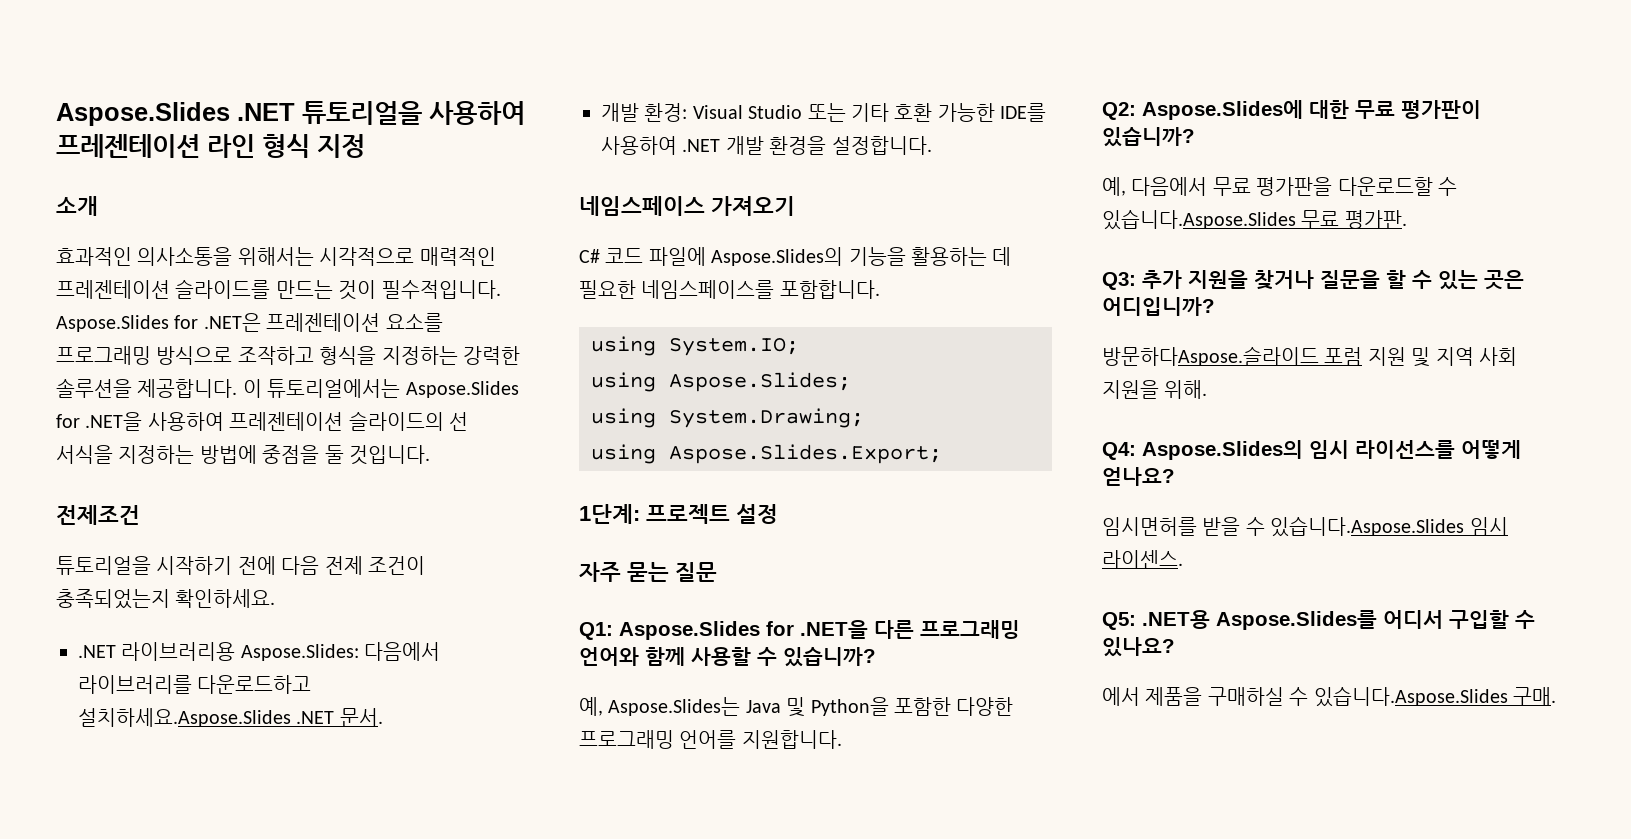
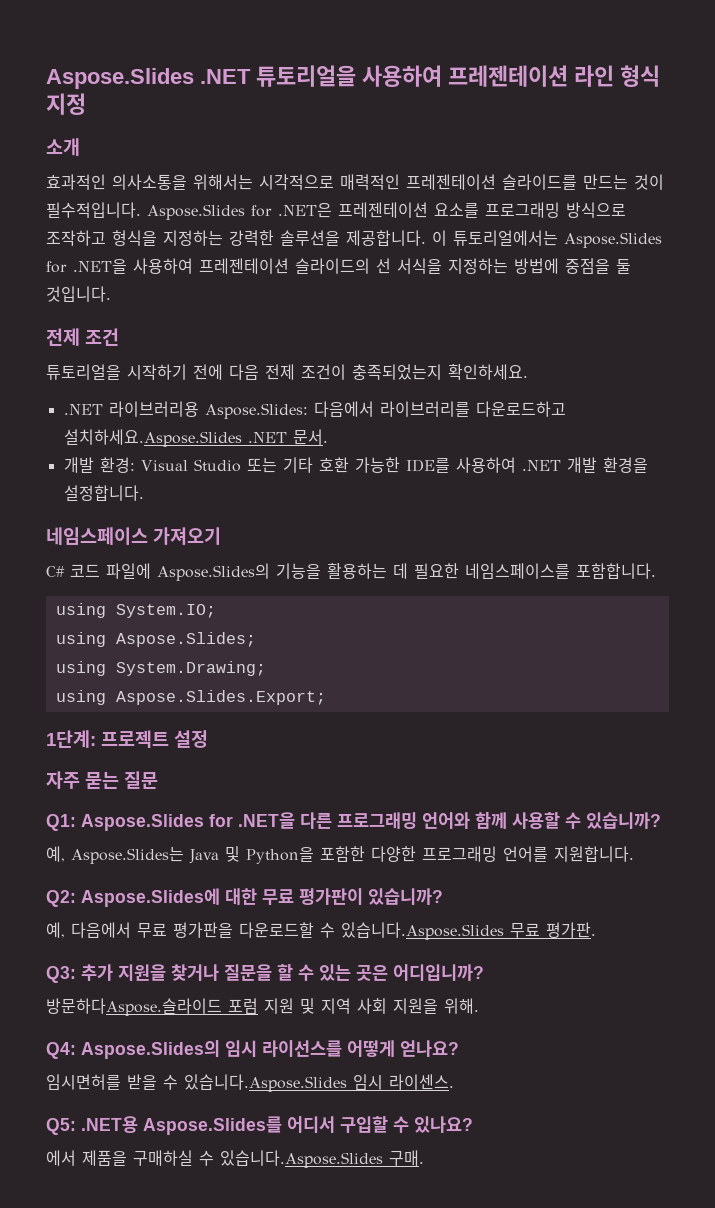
- 전제조건
+ 전제 조건

